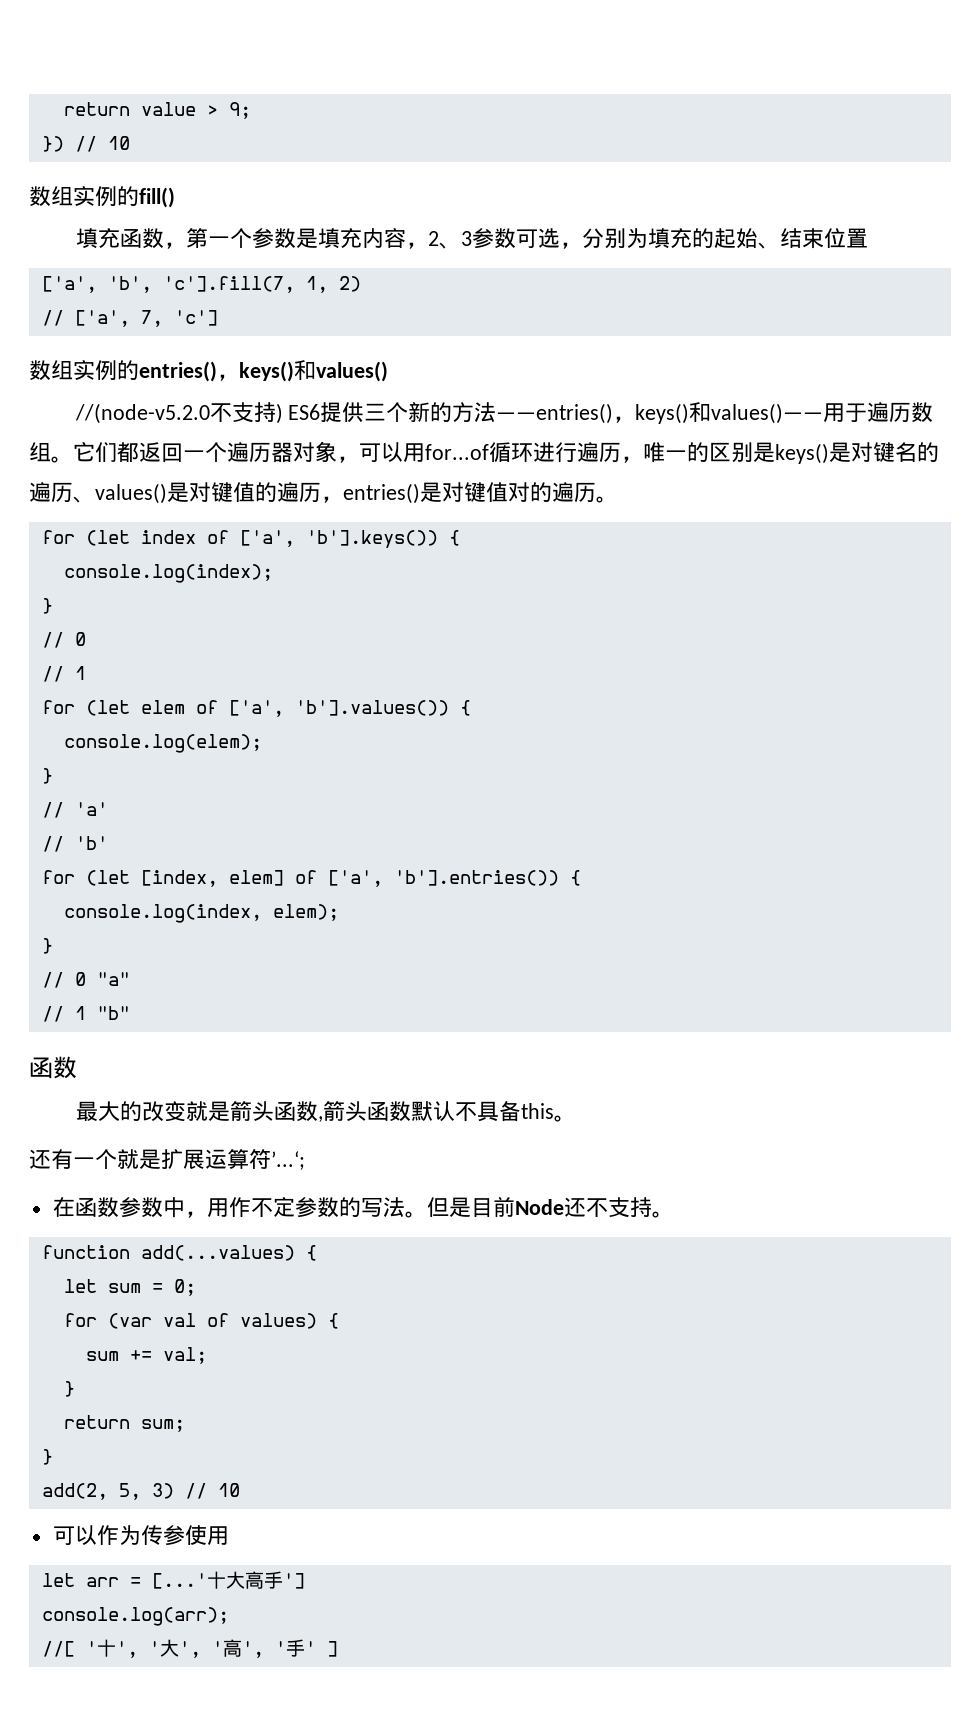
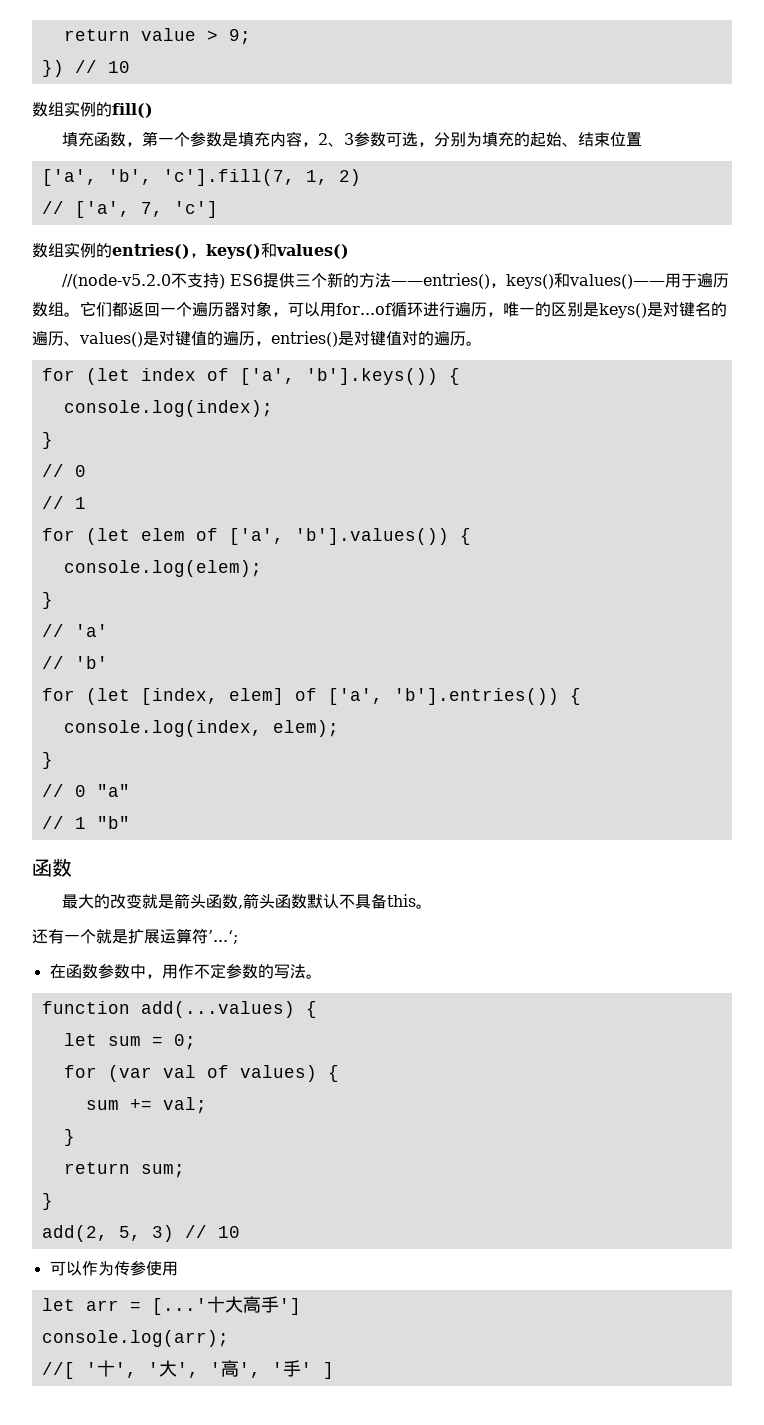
- 但是目前Node还不支持。

